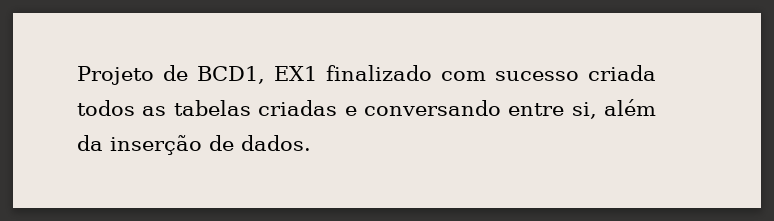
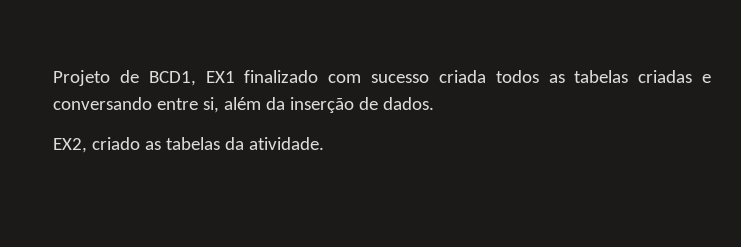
+ EX2, criado as tabelas da atividade.

